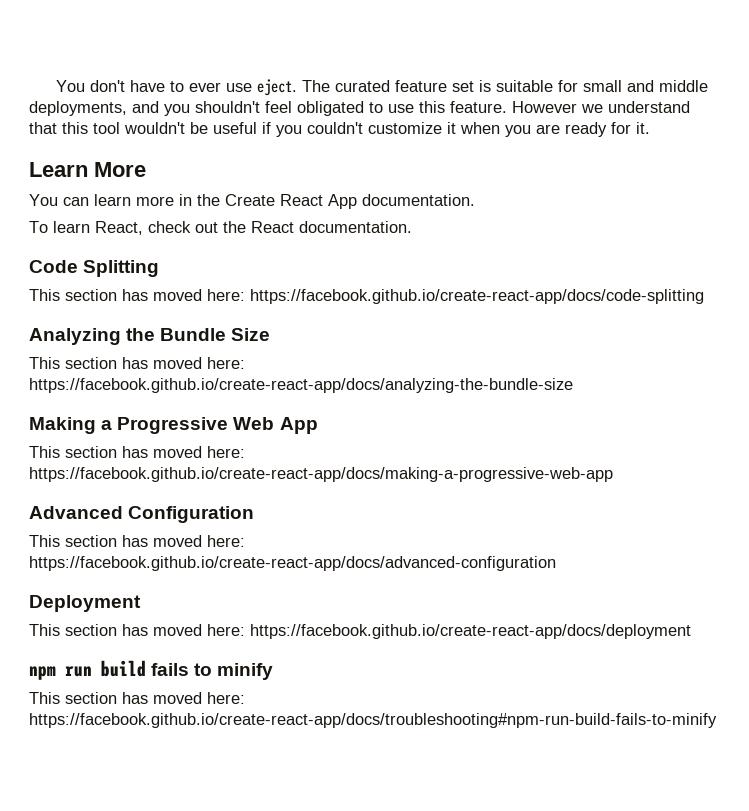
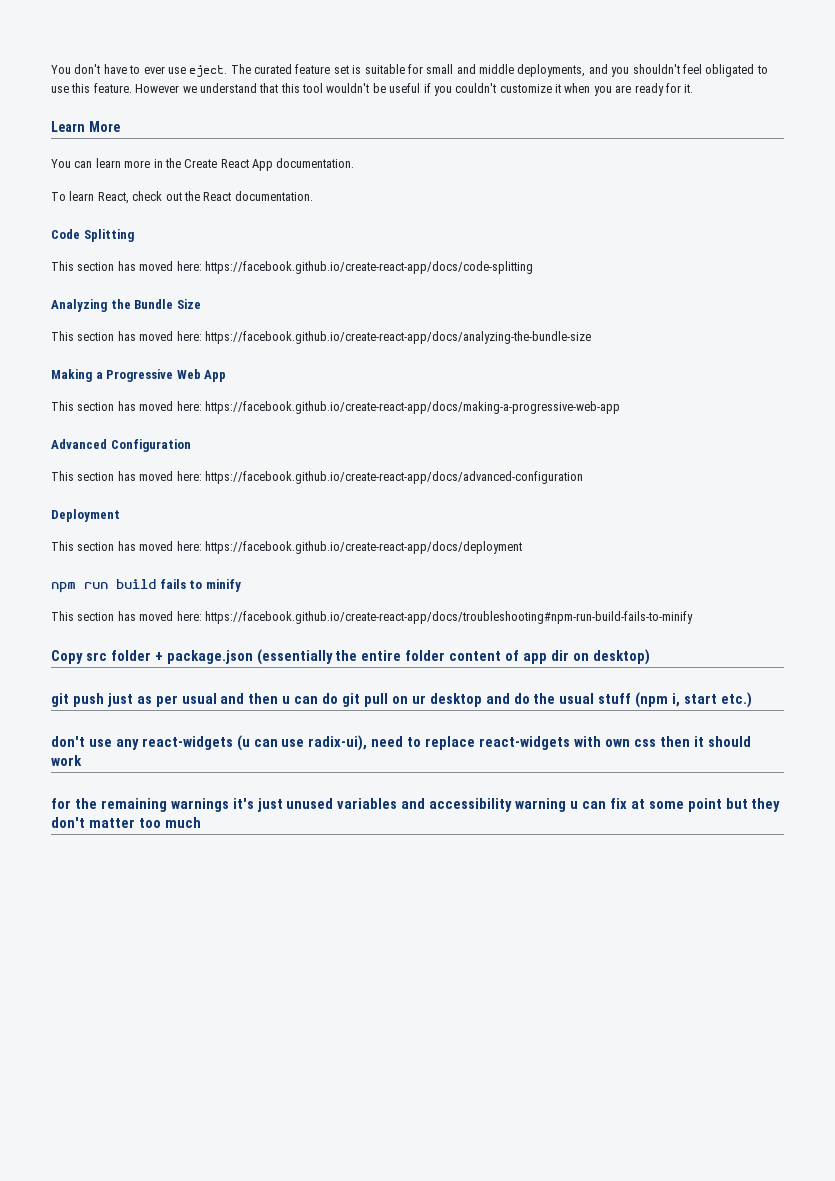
+ Copy src folder + package.json (essentially the entire folder content of app dir on desktop)
+ git push just as per usual and then u can do git pull on ur desktop and do the usual stuff (npm i, start etc.)
+ don't use any react-widgets (u can use radix-ui), need to replace react-widgets with own css then it should work
+ for the remaining warnings it's just unused variables and accessibility warning u can fix at some point but they don't matter too much

